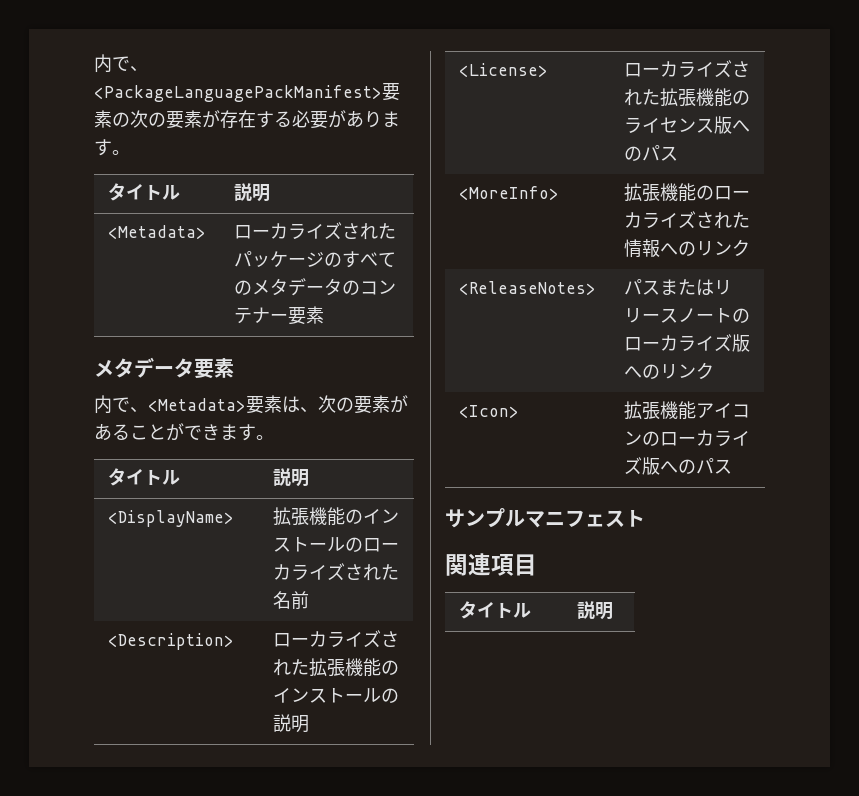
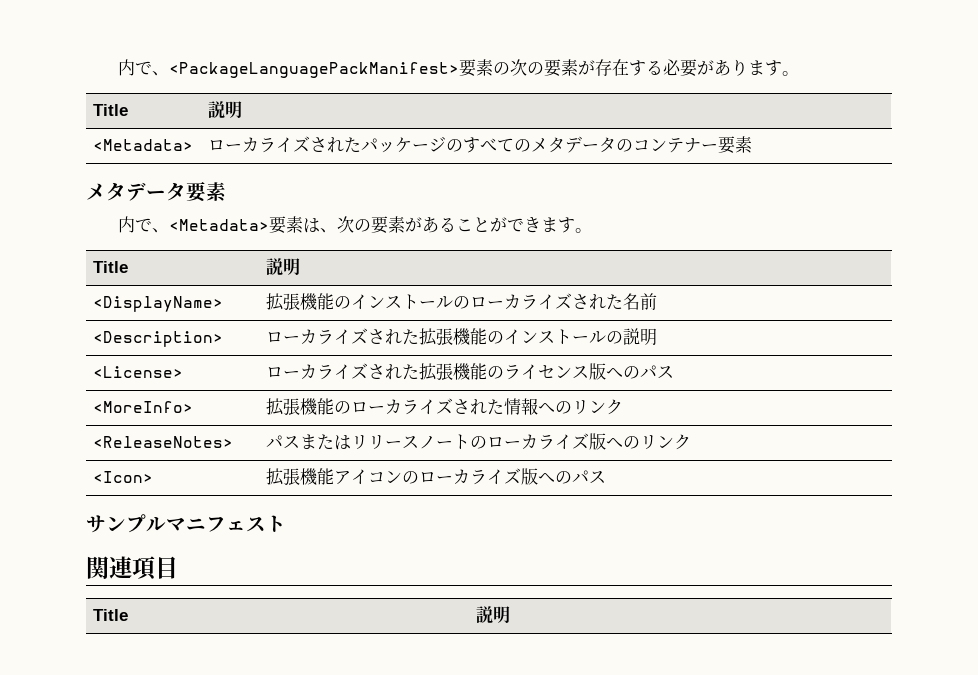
  内で、<PackageLanguagePackManifest>要素の次の要素が存在する必要があります。
- タイトル | 説明
+ Title | 説明
  内で、<Metadata>要素は、次の要素があることができます。
- タイトル | 説明
+ Title | 説明
  関連項目
- タイトル | 説明
+ Title | 説明

